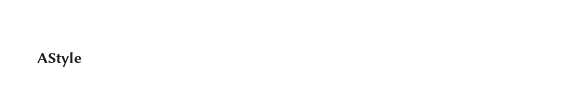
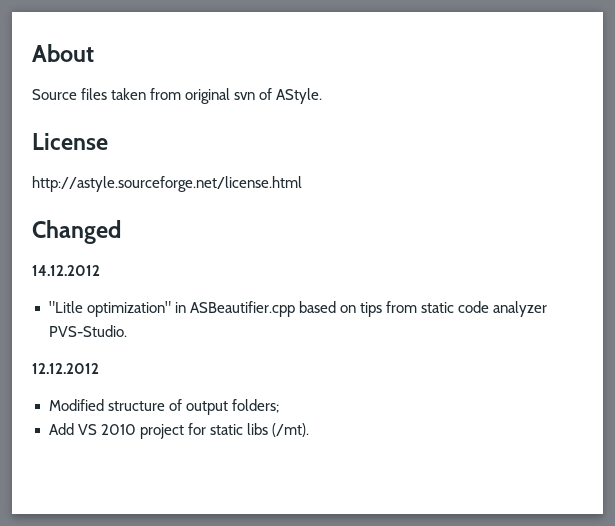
- AStyle
+ About
+ Source files taken from original svn of AStyle.
+ License
+ http://astyle.sourceforge.net/license.html
+ Changed
+ 14.12.2012
+ "Litle optimization" in ASBeautifier.cpp based on tips from static code analyzer PVS-Studio.
+ 12.12.2012
+ Modified structure of output folders;
+ Add VS 2010 project for static libs (/mt).

